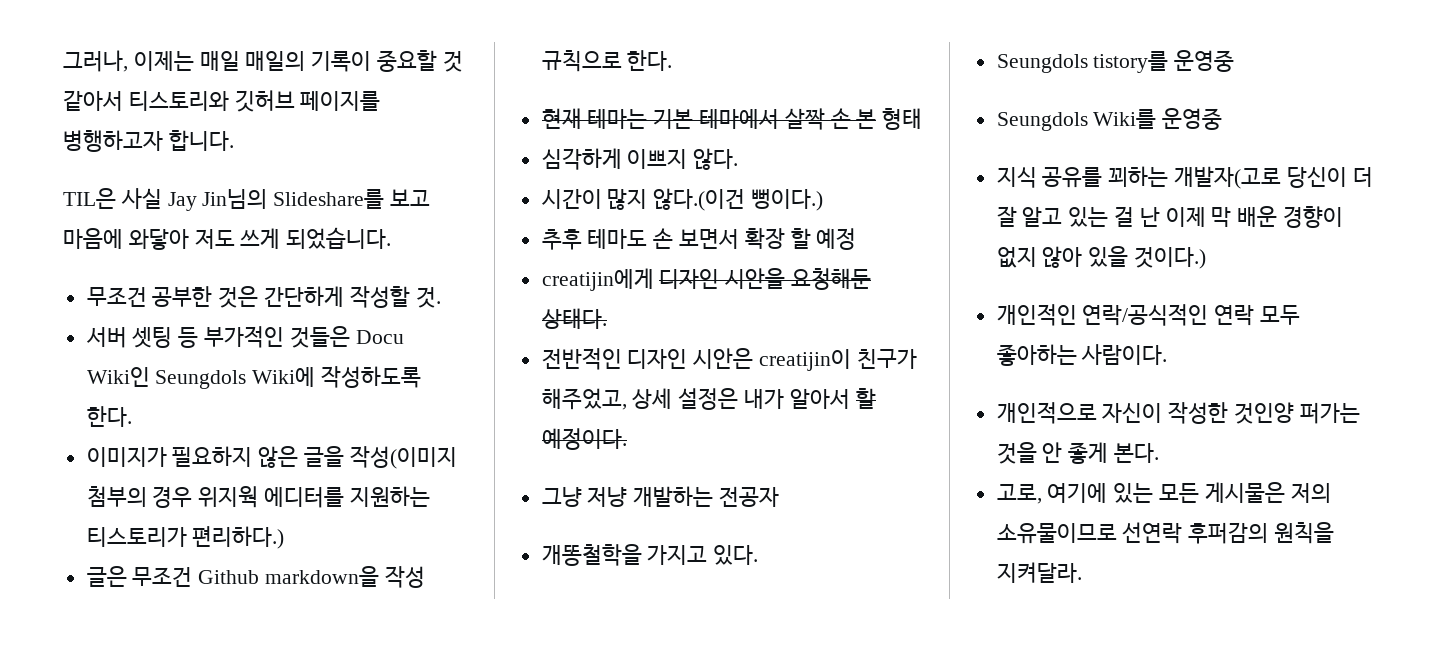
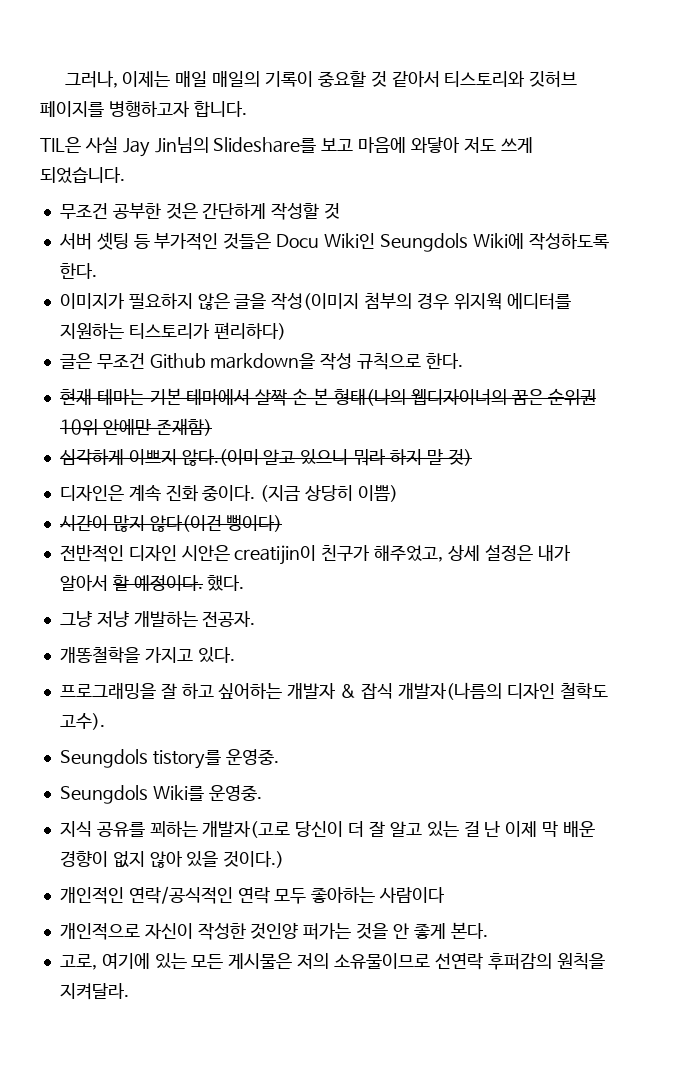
- 무조건 공부한 것은 간단하게 작성할 것.
+ 무조건 공부한 것은 간단하게 작성할 것
- 이미지가 필요하지 않은 글을 작성(이미지 첨부의 경우 위지웍 에디터를 지원하는 티스토리가 편리하다.)
+ 이미지가 필요하지 않은 글을 작성(이미지 첨부의 경우 위지웍 에디터를 지원하는 티스토리가 편리하다)
- 현재 테마는 기본 테마에서 살짝 손 본 형태
- 심각하게 이쁘지 않다.
- 시간이 많지 않다.(이건 뻥이다.)
- 추후 테마도 손 보면서 확장 할 예정
- creatijin에게 디자인 시안을 요청해둔 상태다.
+ 현재 테마는 기본 테마에서 살짝 손 본 형태(나의 웹디자이너의 꿈은 순위권 10위 안에만 존재함)
+ 심각하게 이쁘지 않다.(이미 알고 있으니 뭐라 하지 말 것)
+ 디자인은 계속 진화 중이다. (지금 상당히 이쁨)
+ 시간이 많지 않다(이건 뻥이다)
+ 했다.
- 그냥 저냥 개발하는 전공자
+ 그냥 저냥 개발하는 전공자.
+ 프로그래밍을 잘 하고 싶어하는 개발자 & 잡식 개발자(나름의 디자인 철학도 고수).
- Seungdols tistory를 운영중
+ Seungdols tistory를 운영중.
- Seungdols Wiki를 운영중
+ Seungdols Wiki를 운영중.
- 개인적인 연락/공식적인 연락 모두 좋아하는 사람이다.
+ 개인적인 연락/공식적인 연락 모두 좋아하는 사람이다

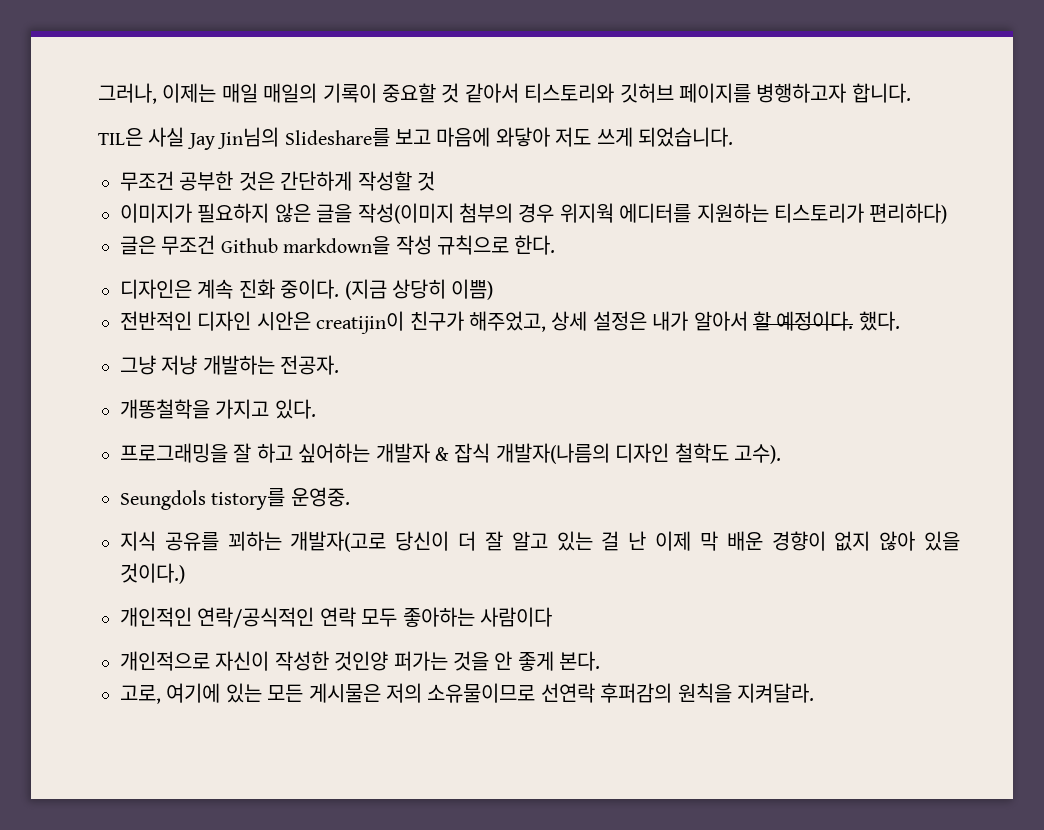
- 서버 셋팅 등 부가적인 것들은 Docu Wiki인 Seungdols Wiki에 작성하도록 한다.
- 현재 테마는 기본 테마에서 살짝 손 본 형태(나의 웹디자이너의 꿈은 순위권 10위 안에만 존재함)
- 심각하게 이쁘지 않다.(이미 알고 있으니 뭐라 하지 말 것)
- 시간이 많지 않다(이건 뻥이다)
- Seungdols Wiki를 운영중.

